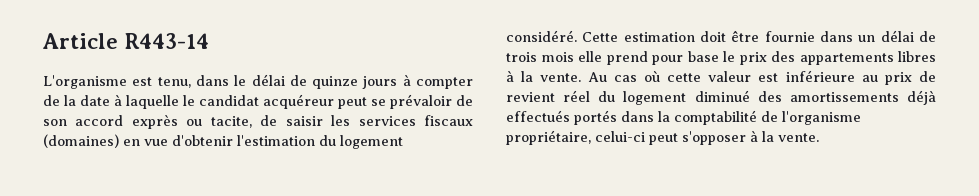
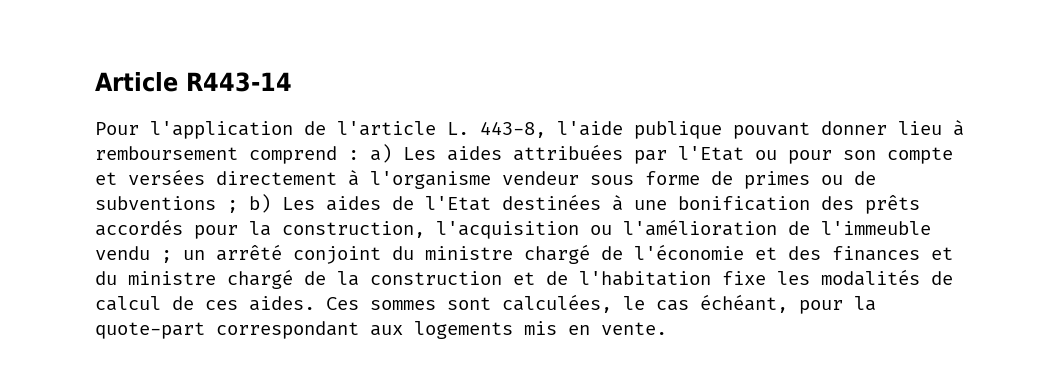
- L'organisme est tenu, dans le délai de quinze jours à compter de la date à laquelle le candidat acquéreur peut se prévaloir de son accord exprès ou tacite, de saisir les services fiscaux (domaines) en vue d'obtenir l'estimation du logement considéré. Cette estimation doit être fournie dans un délai de trois mois elle prend pour base le prix des appartements libres à la vente. Au cas où cette valeur est inférieure au prix de revient réel du logement diminué des amortissements déjà effectués portés dans la comptabilité de l'organisme propriétaire, celui-ci peut s'opposer à la vente.
+ Pour l'application de l'article L. 443-8, l'aide publique pouvant donner lieu à remboursement comprend : a) Les aides attribuées par l'Etat ou pour son compte et versées directement à l'organisme vendeur sous forme de primes ou de subventions ; b) Les aides de l'Etat destinées à une bonification des prêts accordés pour la construction, l'acquisition ou l'amélioration de l'immeuble vendu ; un arrêté conjoint du ministre chargé de l'économie et des finances et du ministre chargé de la construction et de l'habitation fixe les modalités de calcul de ces aides. Ces sommes sont calculées, le cas échéant, pour la quote-part correspondant aux logements mis en vente.

